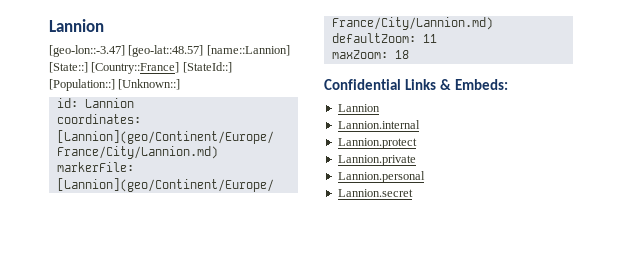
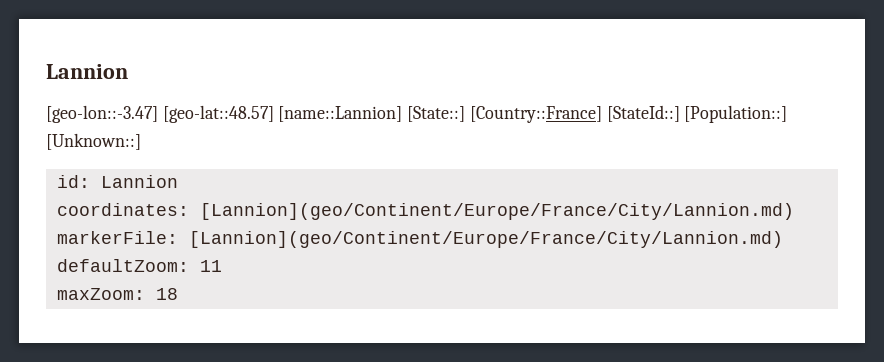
- Confidential Links & Embeds:
- Lannion
- Lannion.internal
- Lannion.protect
- Lannion.private
- Lannion.personal
- Lannion.secret

